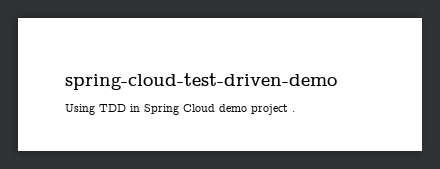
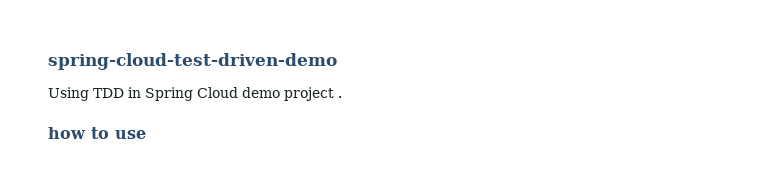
+ how to use

